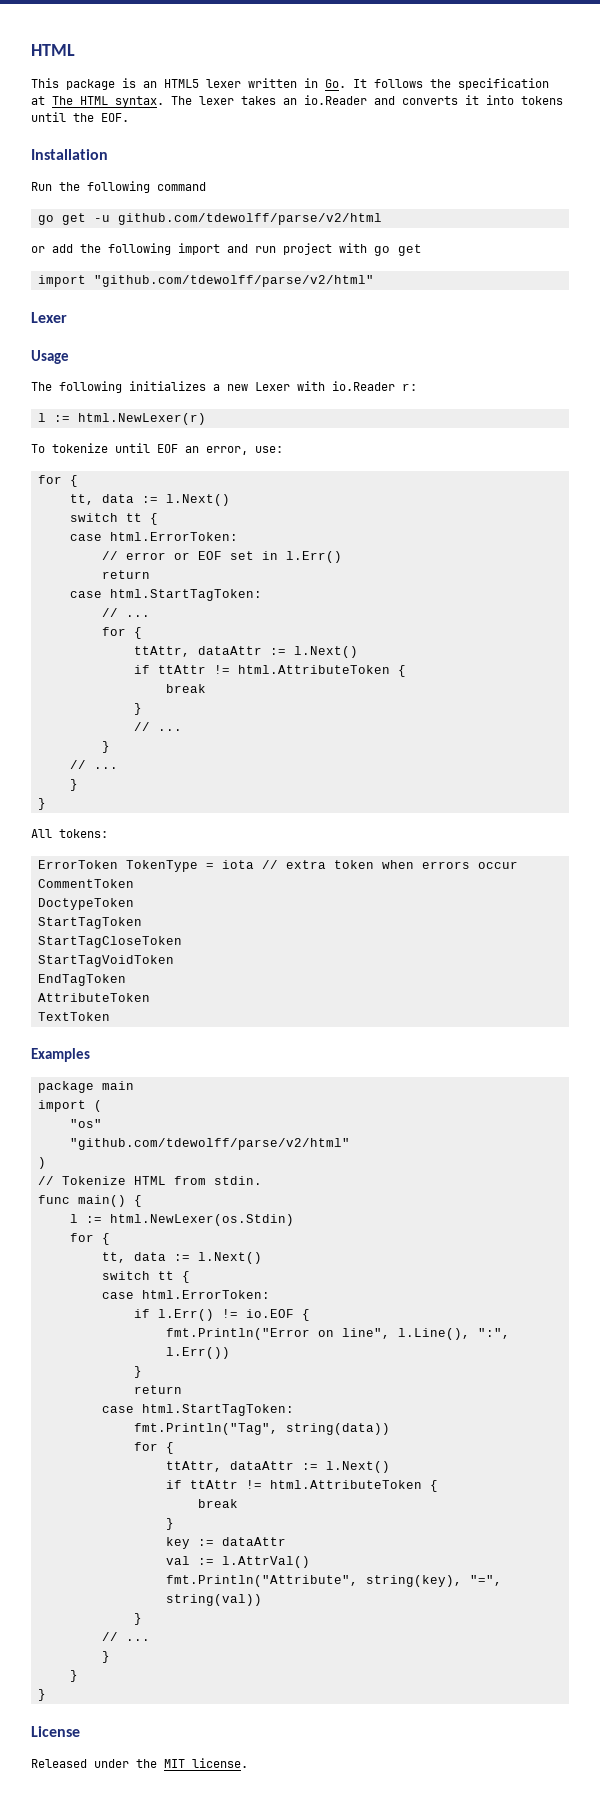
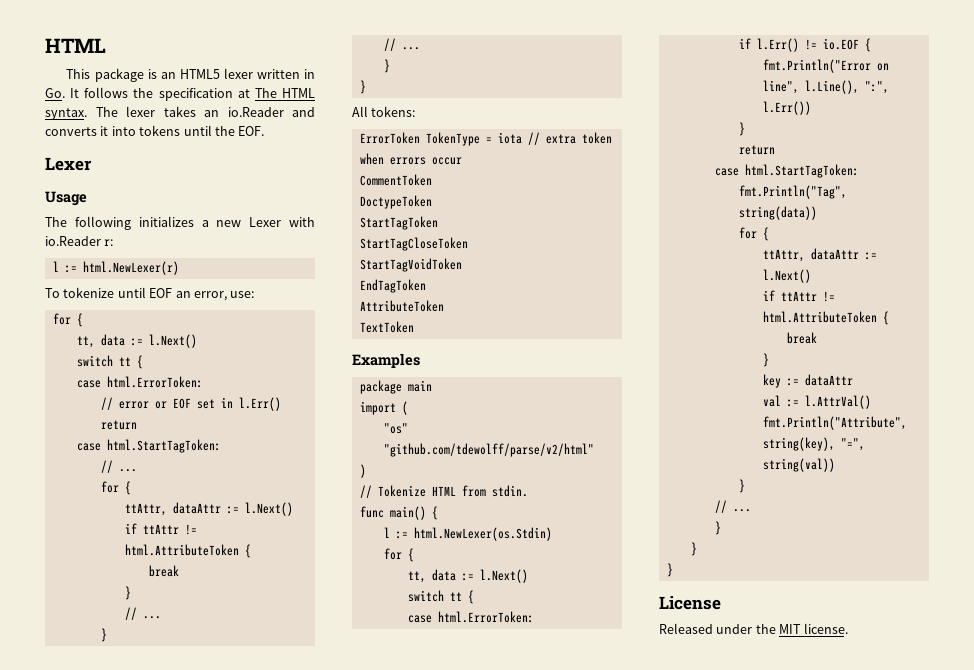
- Installation
- Run the following command
- go get -u github.com/tdewolff/parse/v2/html
- or add the following import and run project with go get
- import "github.com/tdewolff/parse/v2/html"

